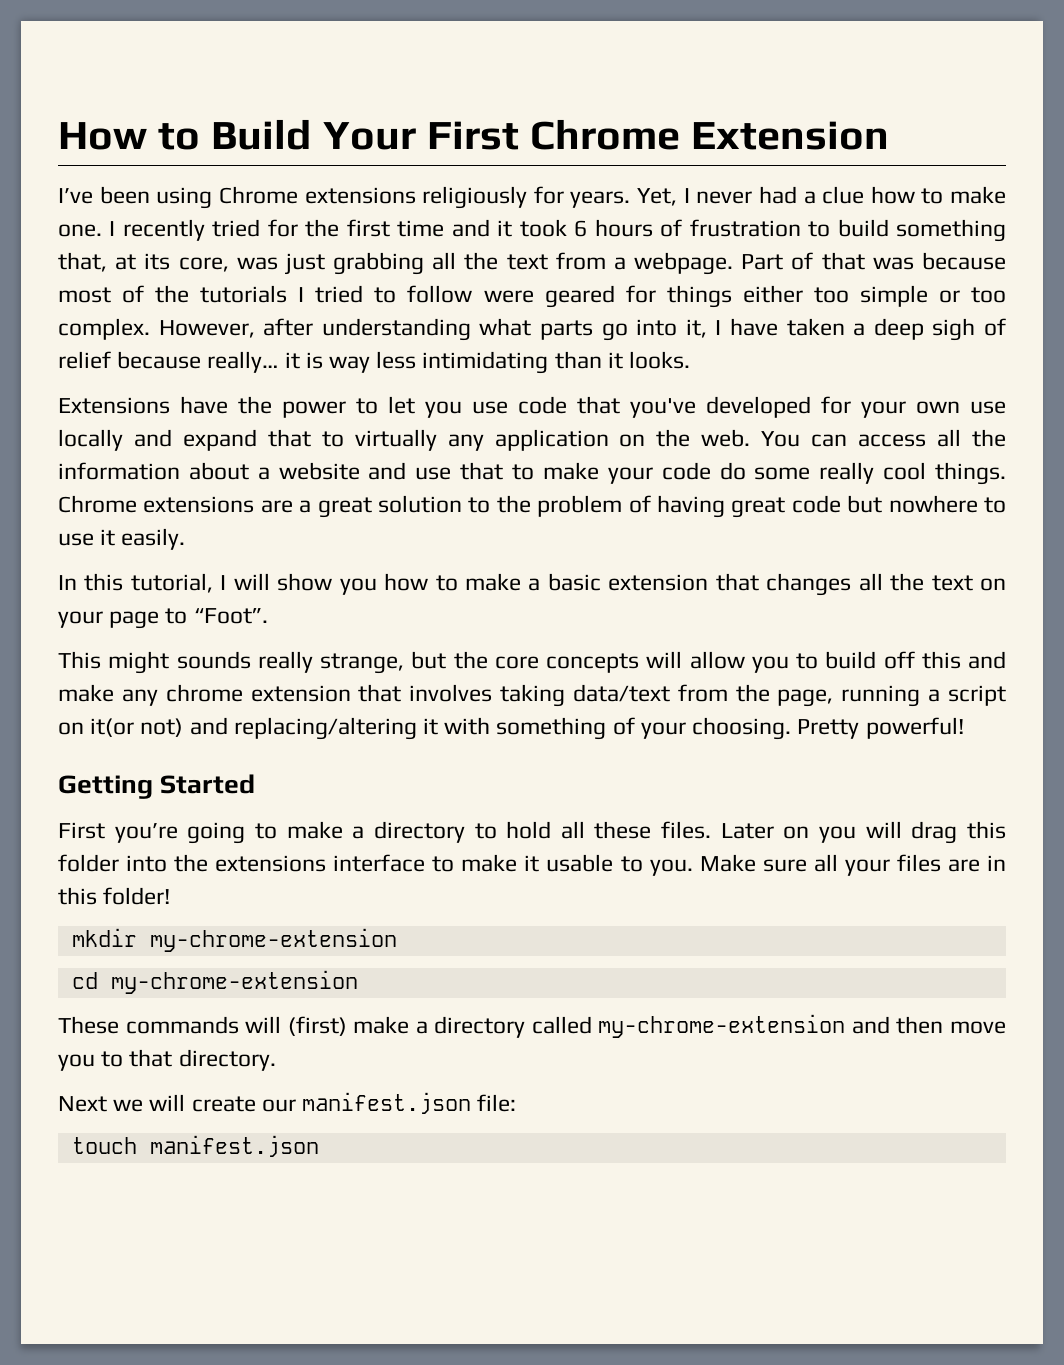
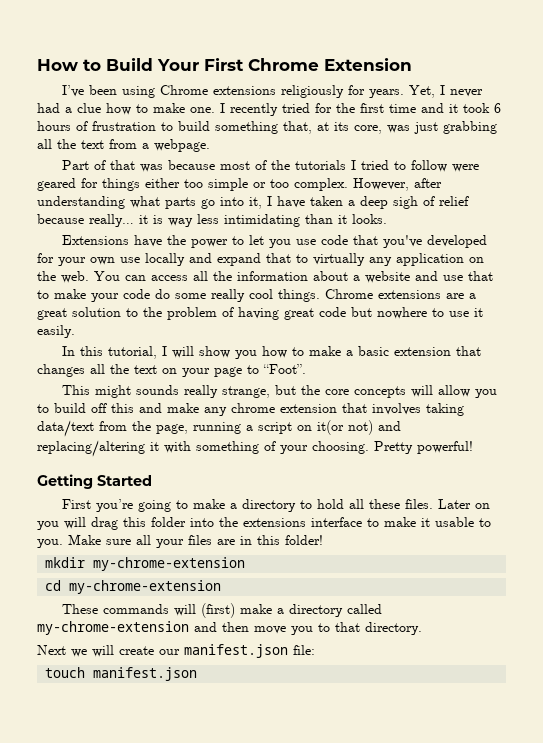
- I recently tried for the first time and it took 6 hours of frustration to build something that, at its core, was just grabbing all the text from a webpage. Part of that was because most of the tutorials I tried to follow were geared for things either too simple or too complex.
+ I recently tried for the first time and it took 6 hours of frustration to build something that, at its core, was just grabbing all the text from a webpage.
+ Part of that was because most of the tutorials I tried to follow were geared for things either too simple or too complex.

